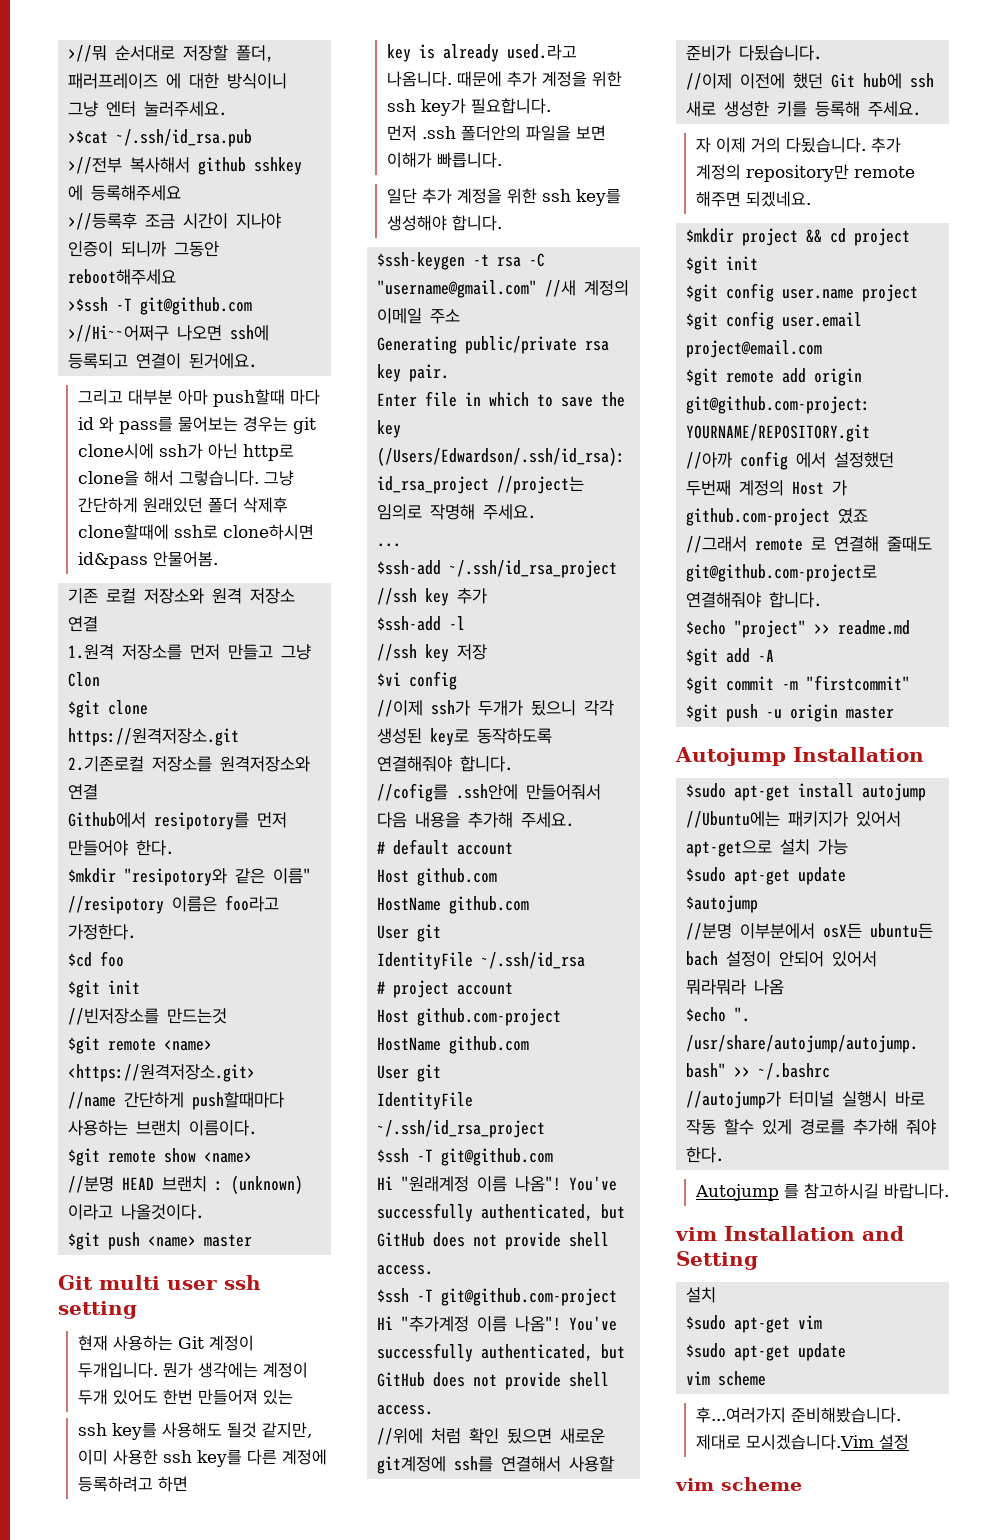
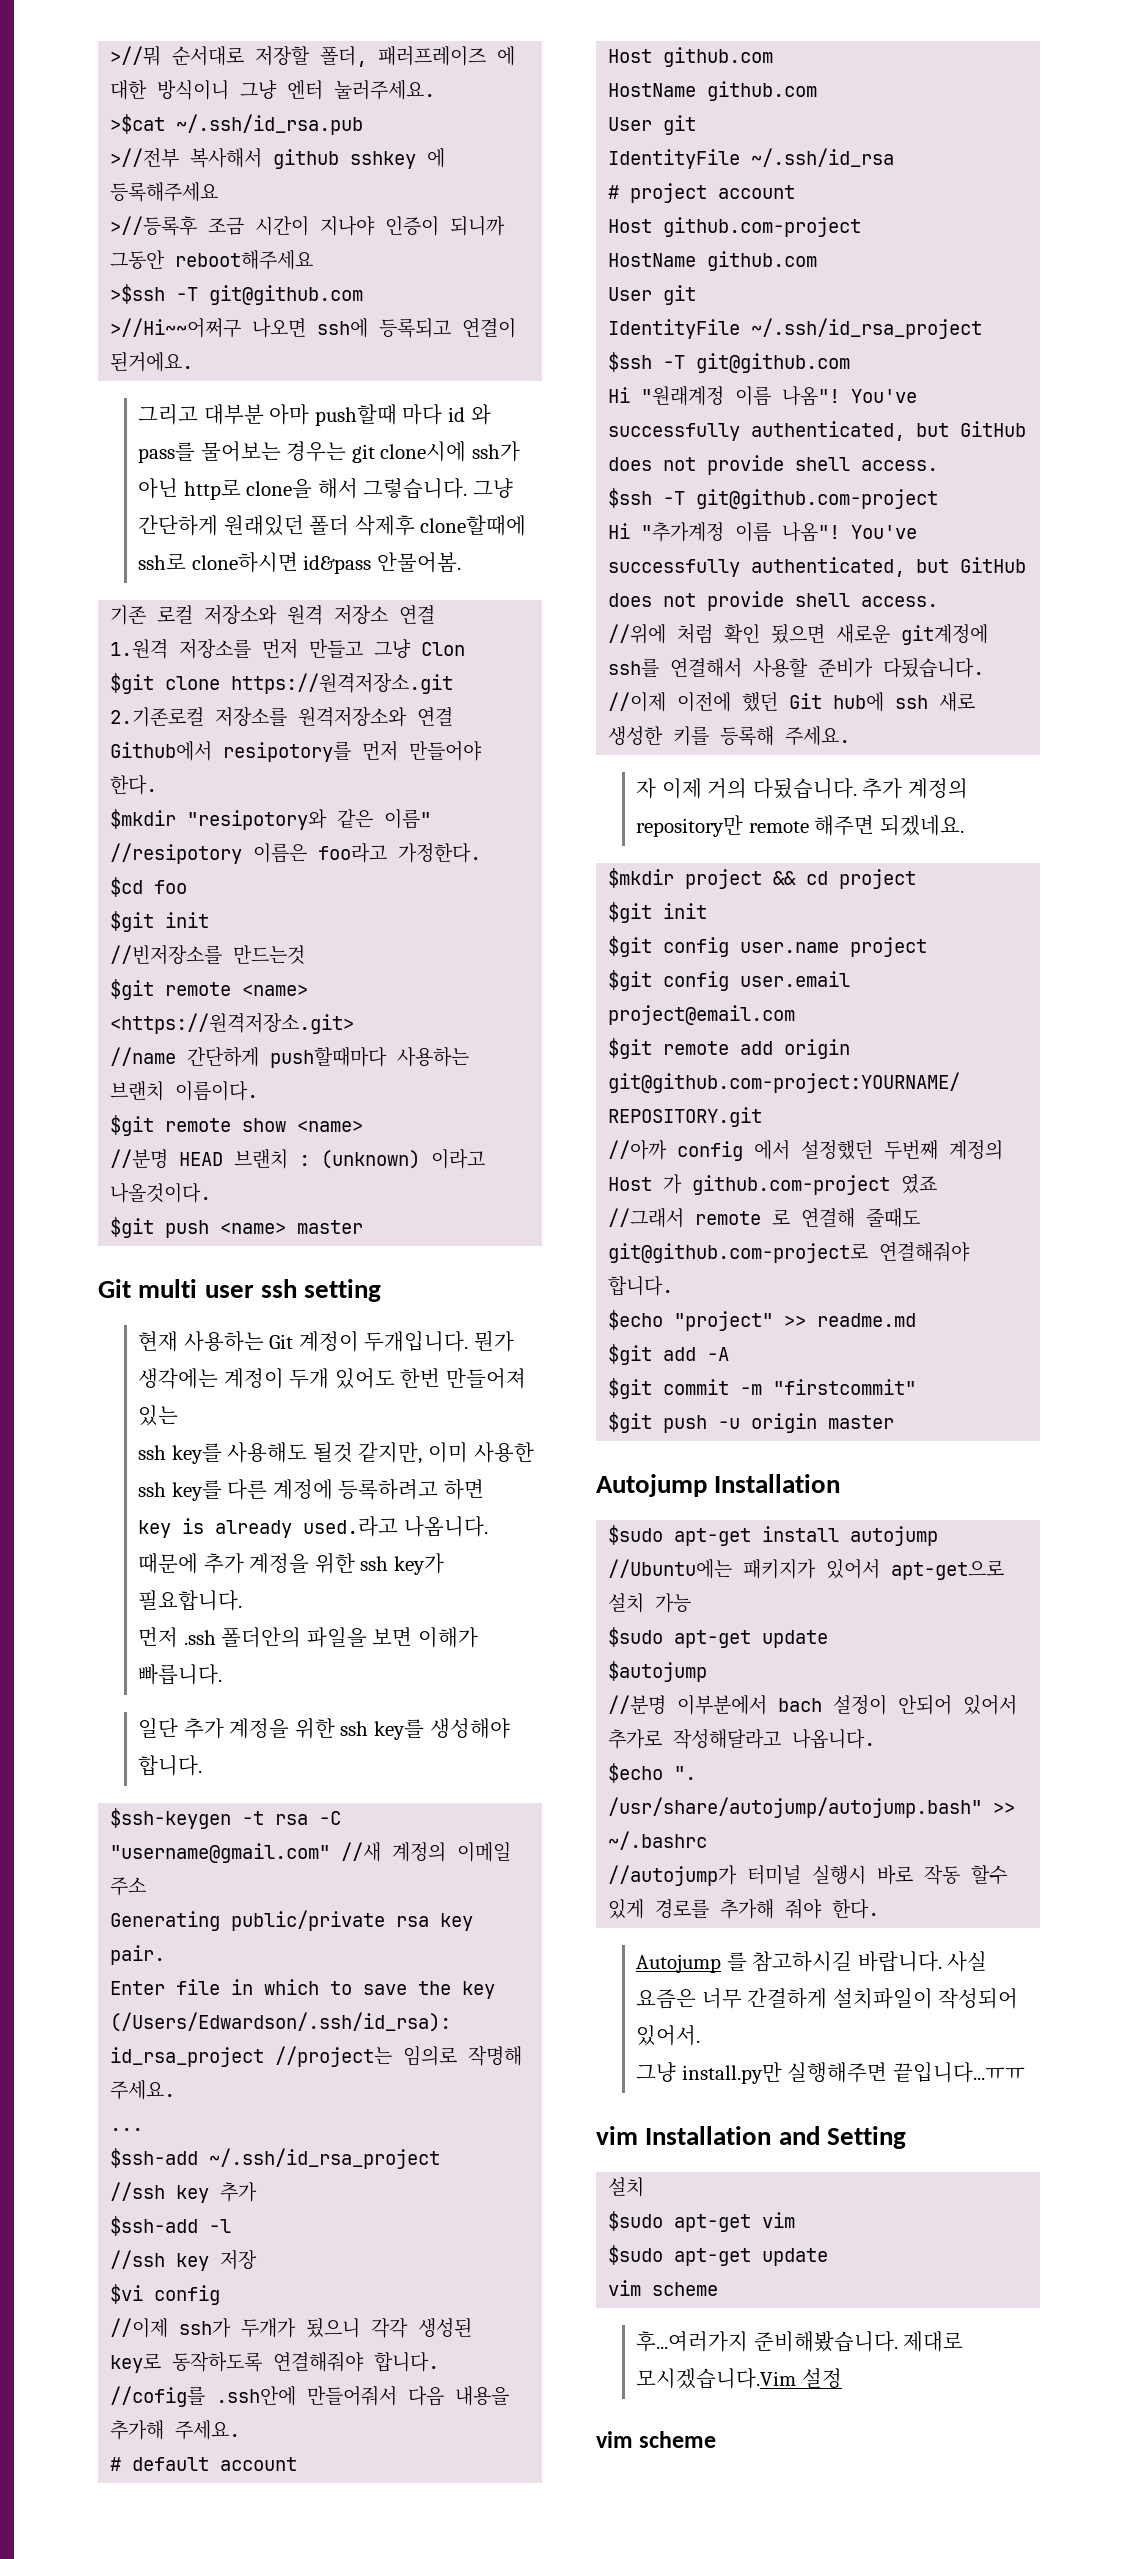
- //분명 이부분에서 osX든 ubuntu든 bach 설정이 안되어 있어서 뭐라뭐라 나옴
+ //분명 이부분에서 bach 설정이 안되어 있어서 추가로 작성해달라고 나옵니다.
+ 사실 요즘은 너무 간결하게 설치파일이 작성되어 있어서.
+ 그냥 install.py만 실행해주면 끝입니다...ㅠㅠ

